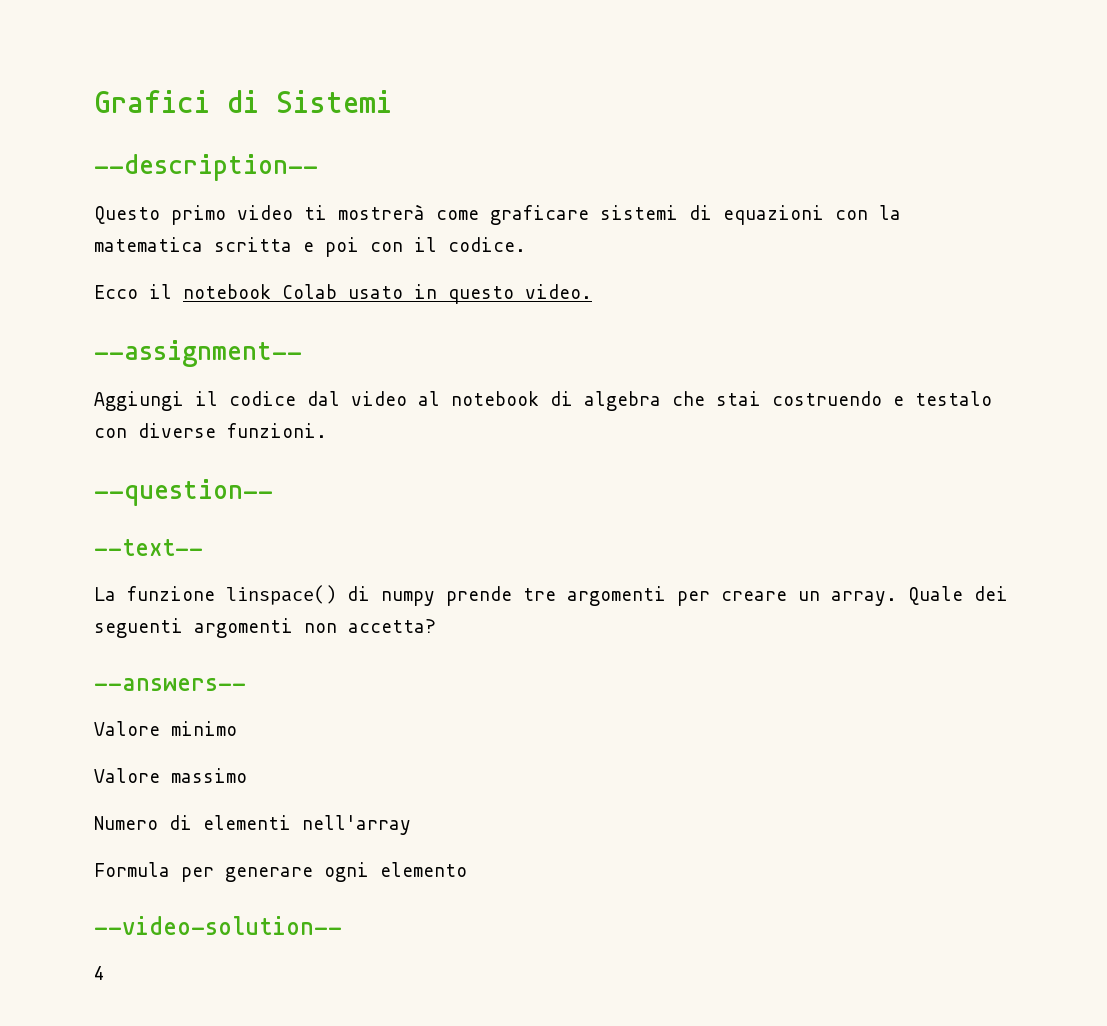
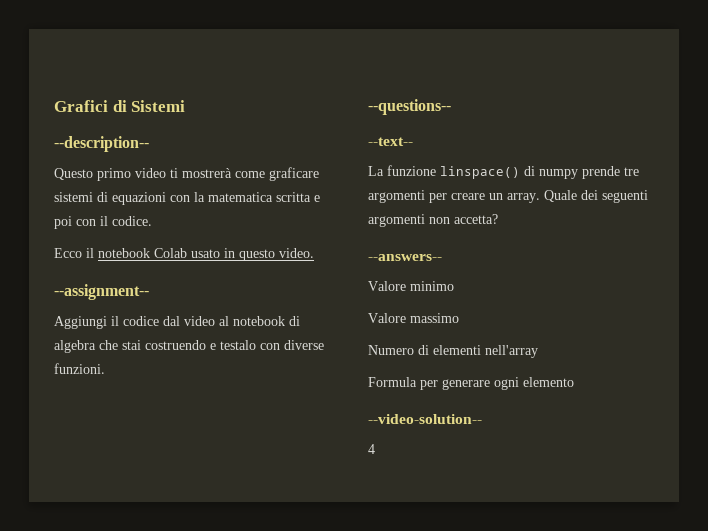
- --question--
+ --questions--

